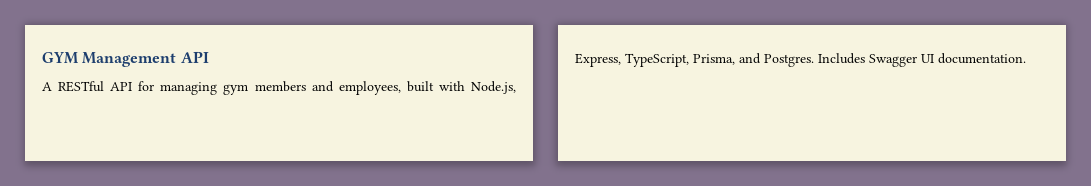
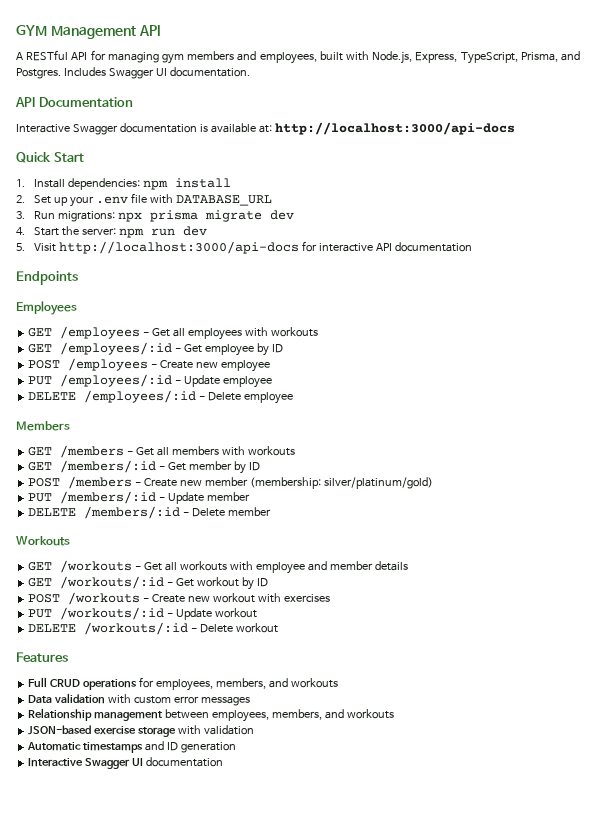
+ API Documentation
+ Interactive Swagger documentation is available at: http://localhost:3000/api-docs
+ Quick Start
+ 1. Install dependencies: npm install
+ 2. Set up your .env file with DATABASE_URL
+ 3. Run migrations: npx prisma migrate dev
+ 4. Start the server: npm run dev
+ 5. Visit http://localhost:3000/api-docs for interactive API documentation
+ Endpoints
+ Employees
+ GET /employees - Get all employees with workouts
+ GET /employees/:id - Get employee by ID
+ POST /employees - Create new employee
+ PUT /employees/:id - Update employee
+ DELETE /employees/:id - Delete employee
+ Members
+ GET /members - Get all members with workouts
+ GET /members/:id - Get member by ID
+ POST /members - Create new member (membership: silver/platinum/gold)
+ PUT /members/:id - Update member
+ DELETE /members/:id - Delete member
+ Workouts
+ GET /workouts - Get all workouts with employee and member details
+ GET /workouts/:id - Get workout by ID
+ POST /workouts - Create new workout with exercises
+ PUT /workouts/:id - Update workout
+ DELETE /workouts/:id - Delete workout
+ Features
+ Full CRUD operations for employees, members, and workouts
+ Data validation with custom error messages
+ Relationship management between employees, members, and workouts
+ JSON-based exercise storage with validation
+ Automatic timestamps and ID generation
+ Interactive Swagger UI documentation

